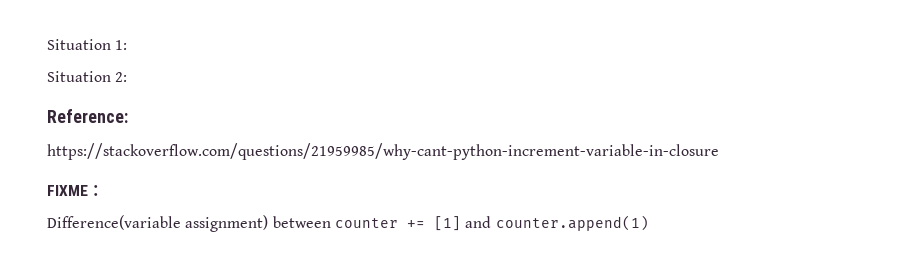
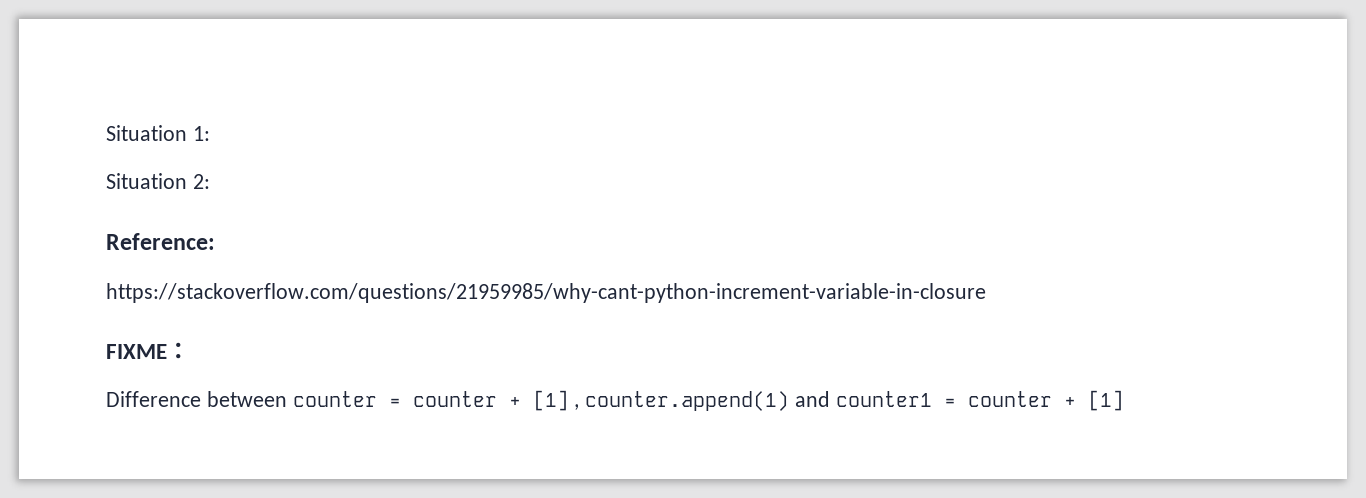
- Difference(variable assignment) between counter += [1] and counter.append(1)
+ Difference between counter = counter + [1] , counter.append(1) and counter1 = counter + [1]

